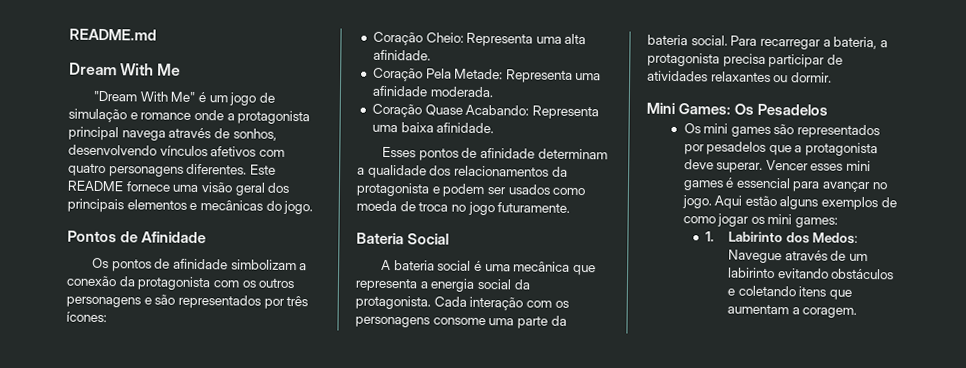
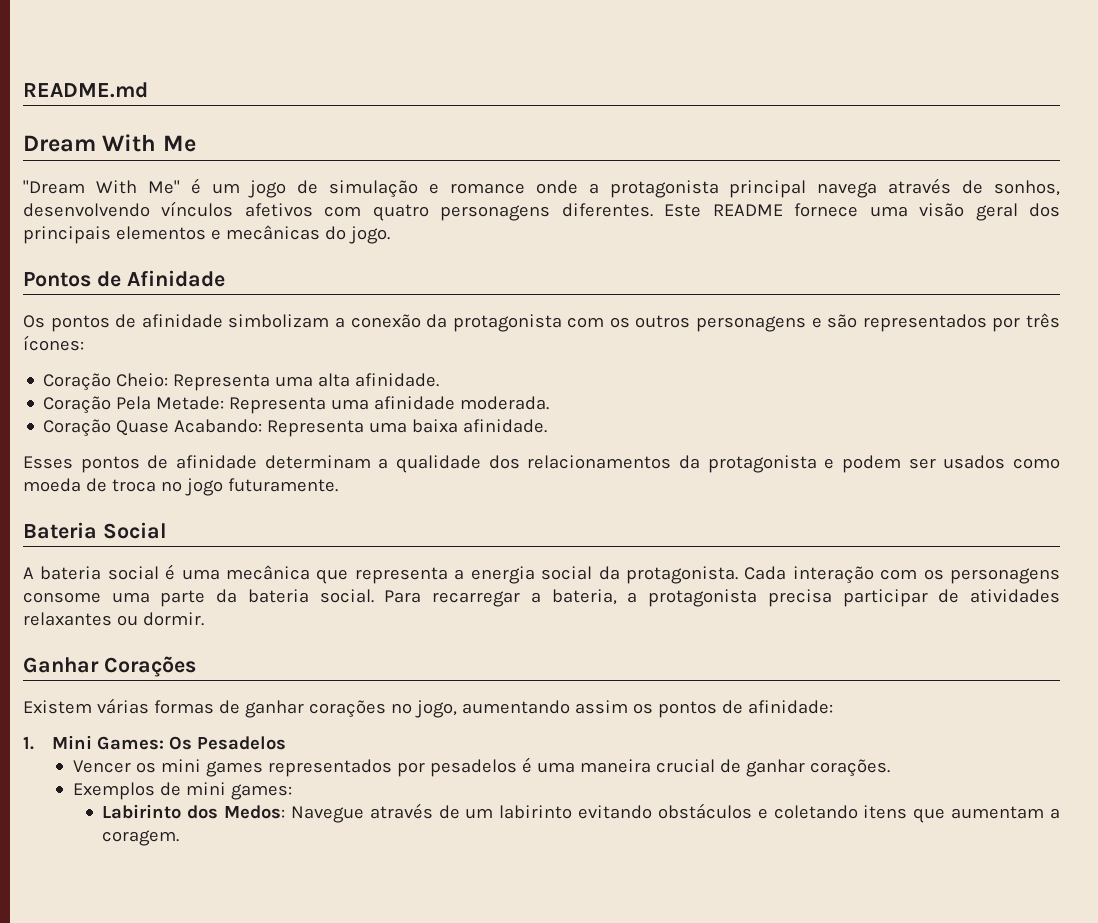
- Mini Games: Os Pesadelos
+ Ganhar Corações
+ Existem várias formas de ganhar corações no jogo, aumentando assim os pontos de afinidade:
+ 1. Mini Games: Os Pesadelos
- Os mini games são representados por pesadelos que a protagonista deve superar. Vencer esses mini games é essencial para avançar no jogo. Aqui estão alguns exemplos de como jogar os mini games:
+ Vencer os mini games representados por pesadelos é uma maneira crucial de ganhar corações.
+ Exemplos de mini games:
- 1. Labirinto dos Medos: Navegue através de um labirinto evitando obstáculos e coletando itens que aumentam a coragem.
+ Labirinto dos Medos: Navegue através de um labirinto evitando obstáculos e coletando itens que aumentam a coragem.

